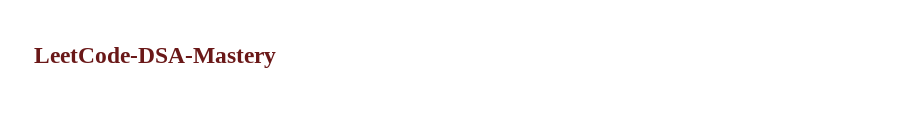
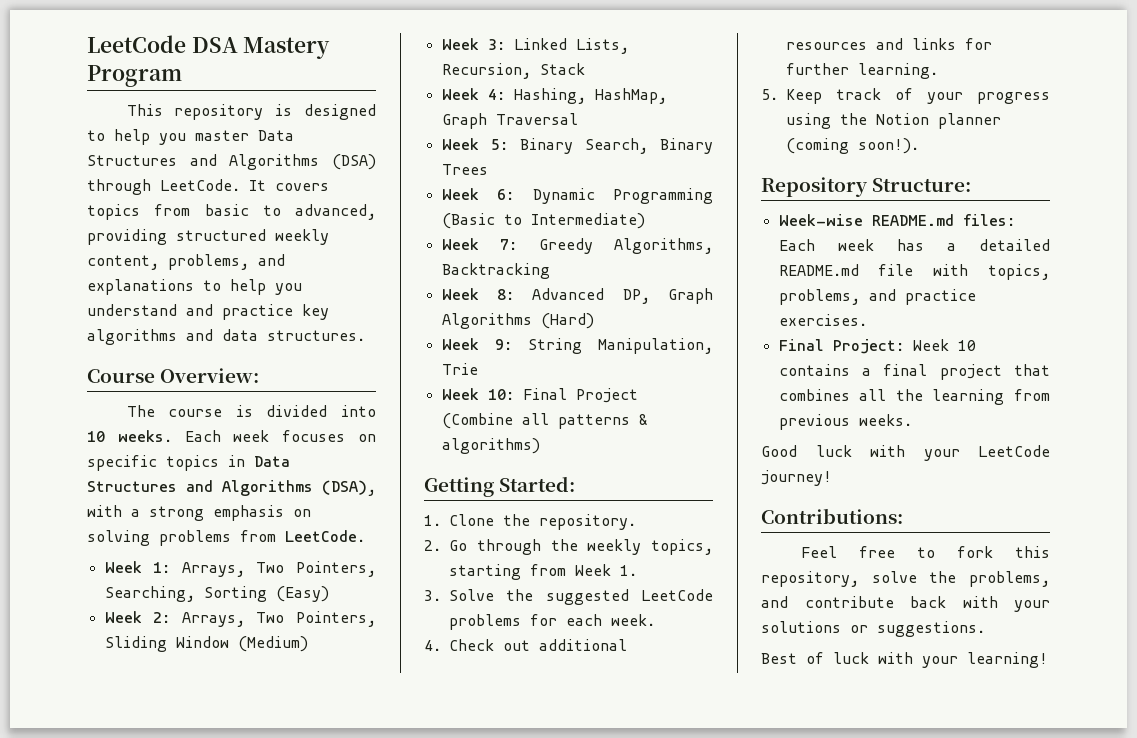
- LeetCode-DSA-Mastery
+ LeetCode DSA Mastery Program
+ This repository is designed to help you master Data Structures and Algorithms (DSA) through LeetCode. It covers topics from basic to advanced, providing structured weekly content, problems, and explanations to help you understand and practice key algorithms and data structures.
+ Course Overview:
+ The course is divided into 10 weeks. Each week focuses on specific topics in Data Structures and Algorithms (DSA), with a strong emphasis on solving problems from LeetCode.
+ Week 1: Arrays, Two Pointers, Searching, Sorting (Easy)
+ Week 2: Arrays, Two Pointers, Sliding Window (Medium)
+ Week 3: Linked Lists, Recursion, Stack
+ Week 4: Hashing, HashMap, Graph Traversal
+ Week 5: Binary Search, Binary Trees
+ Week 6: Dynamic Programming (Basic to Intermediate)
+ Week 7: Greedy Algorithms, Backtracking
+ Week 8: Advanced DP, Graph Algorithms (Hard)
+ Week 9: String Manipulation, Trie
+ Week 10: Final Project (Combine all patterns & algorithms)
+ Getting Started:
+ 1. Clone the repository.
+ 2. Go through the weekly topics, starting from Week 1.
+ 3. Solve the suggested LeetCode problems for each week.
+ 4. Check out additional resources and links for further learning.
+ 5. Keep track of your progress using the Notion planner (coming soon!).
+ Repository Structure:
+ Week-wise README.md files: Each week has a detailed README.md file with topics, problems, and practice exercises.
+ Final Project: Week 10 contains a final project that combines all the learning from previous weeks.
+ Good luck with your LeetCode journey!
+ Contributions:
+ Feel free to fork this repository, solve the problems, and contribute back with your solutions or suggestions.
+ Best of luck with your learning!

